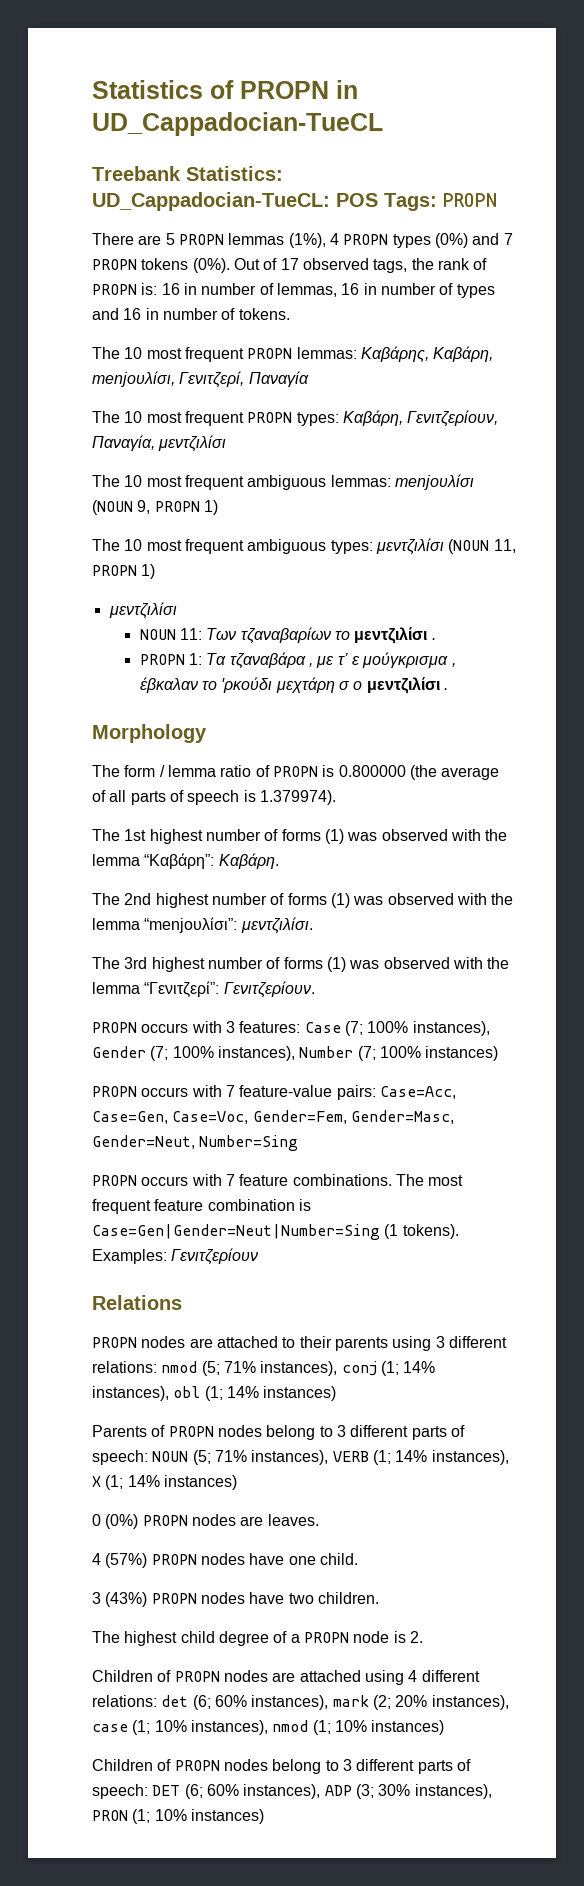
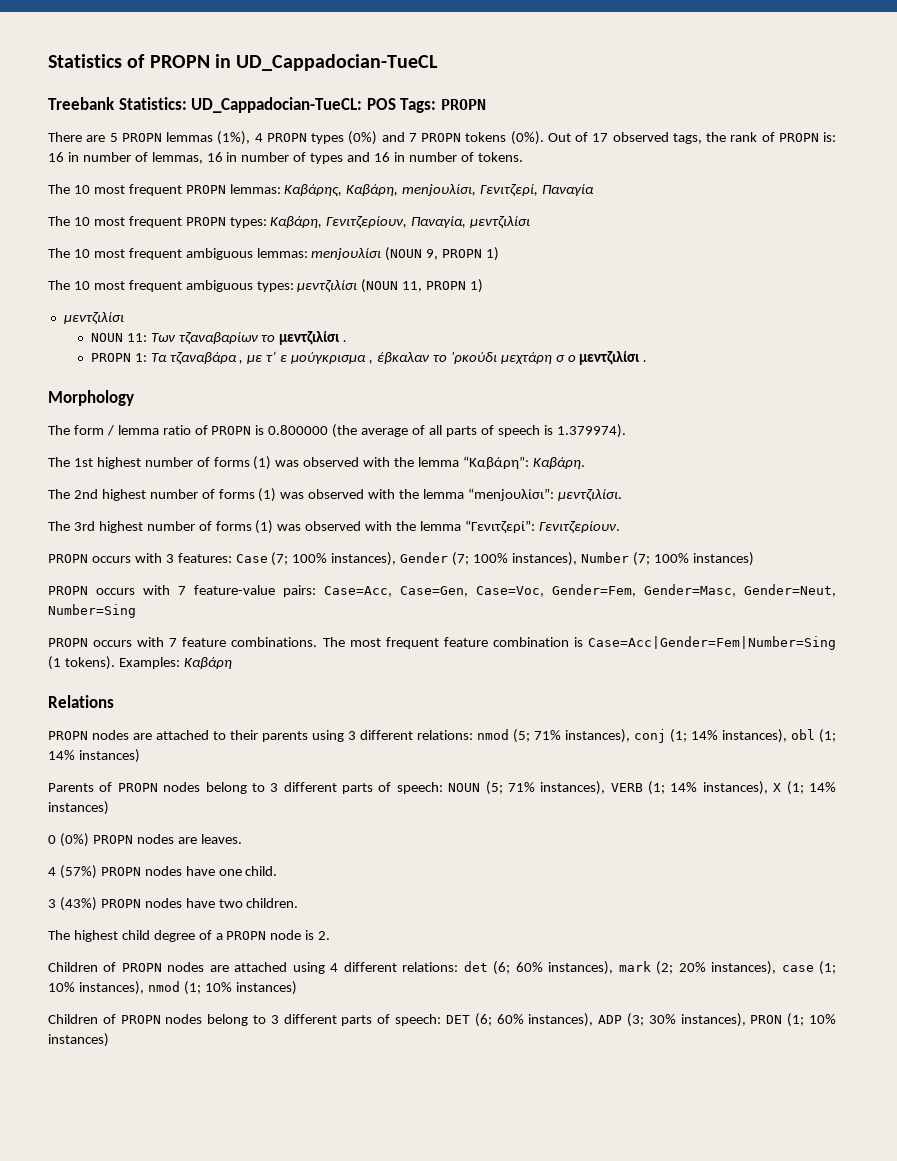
- The most frequent feature combination is Case=Gen|Gender=Neut|Number=Sing (1 tokens).
+ The most frequent feature combination is Case=Acc|Gender=Fem|Number=Sing (1 tokens).
- Examples: Γενιτζερίουν
+ Examples: Καβάρη

